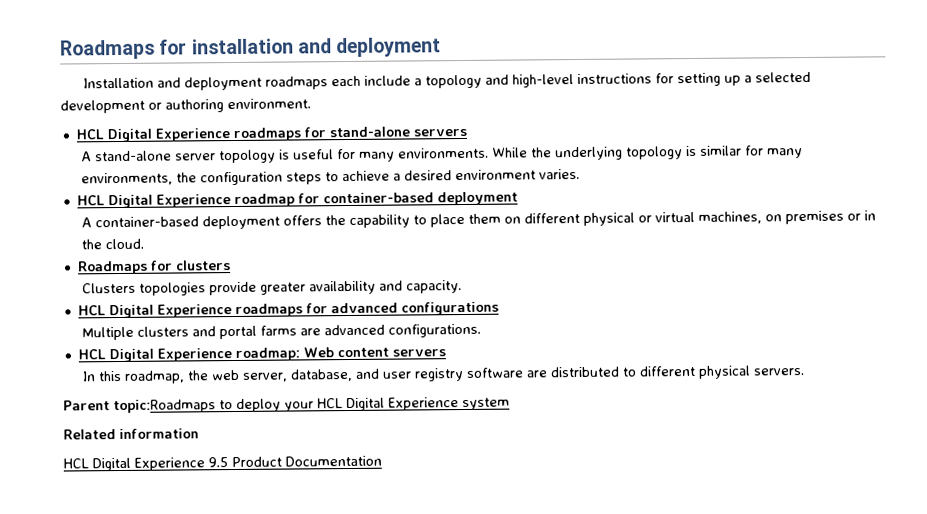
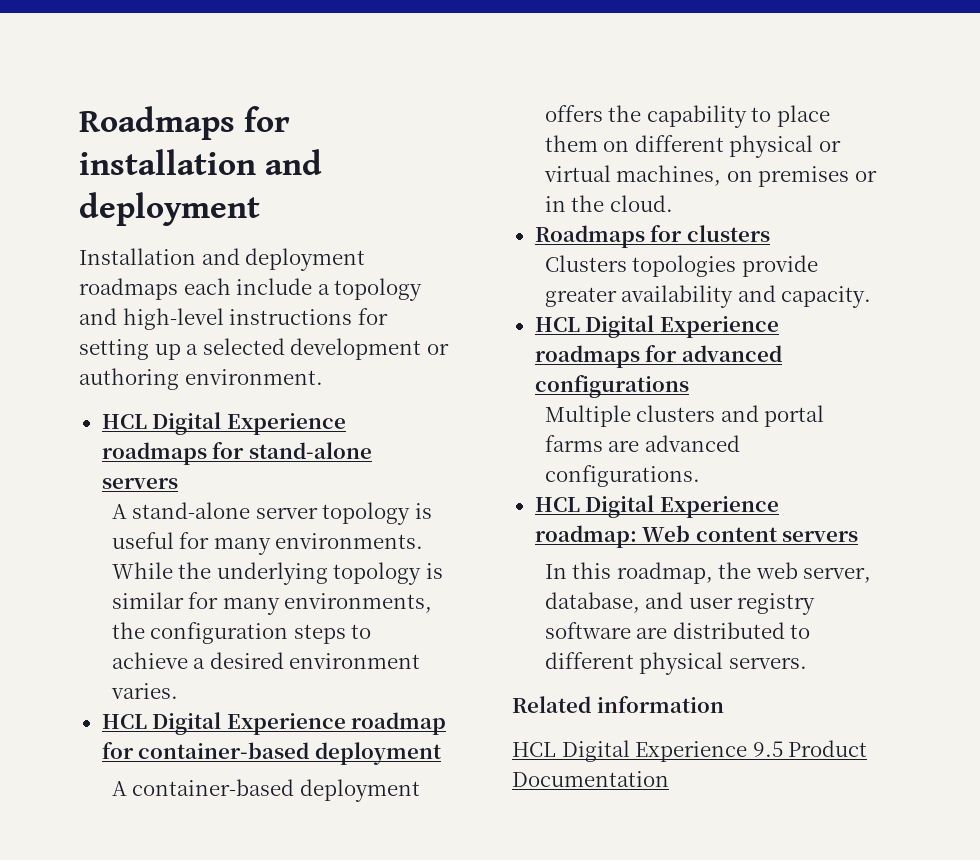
- Parent topic:Roadmaps to deploy your HCL Digital Experience system

